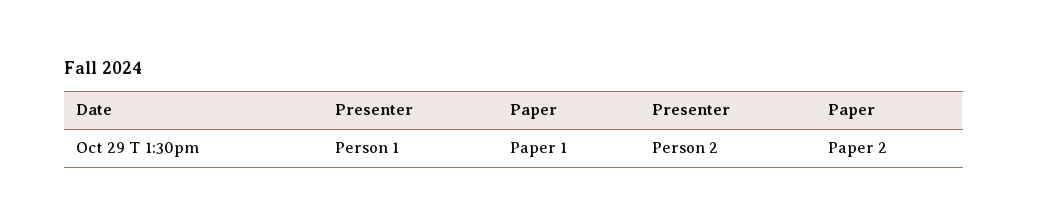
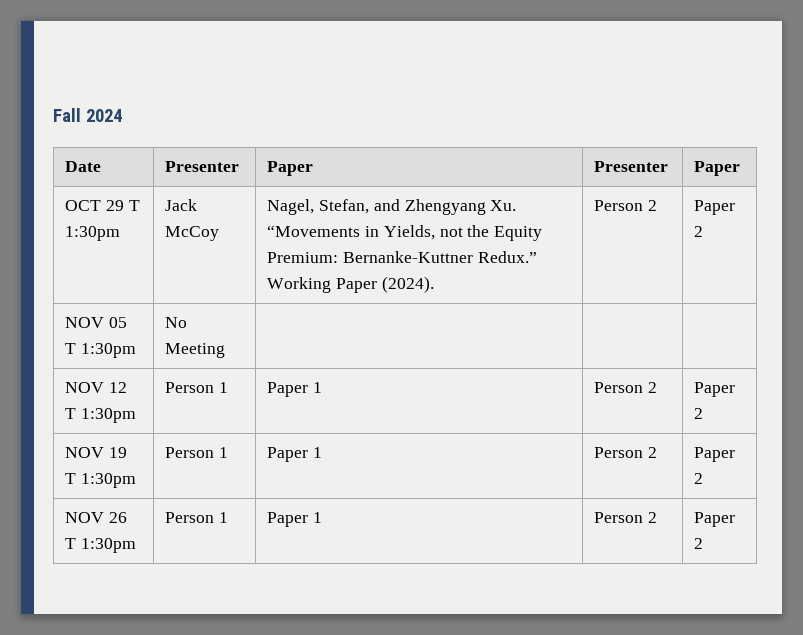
- Oct 29 T 1:30pm | Person 1 | Paper 1 | Person 2 | Paper 2
+ OCT 29 T 1:30pm | Jack McCoy | Nagel, Stefan, and Zhengyang Xu. “Movements in Yields, not the Equity Premium: Bernanke-Kuttner Redux.” Working Paper (2024). | Person 2 | Paper 2
+ NOV 05 T 1:30pm | No Meeting | | |
+ NOV 12 T 1:30pm | Person 1 | Paper 1 | Person 2 | Paper 2
+ NOV 19 T 1:30pm | Person 1 | Paper 1 | Person 2 | Paper 2
+ NOV 26 T 1:30pm | Person 1 | Paper 1 | Person 2 | Paper 2

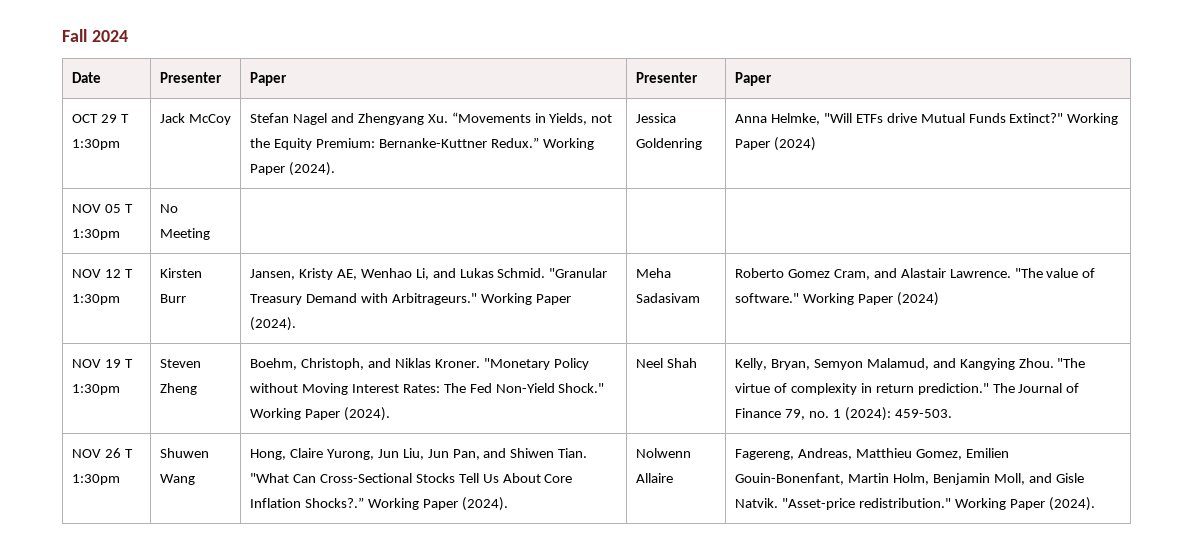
- OCT 29 T 1:30pm | Jack McCoy | Nagel, Stefan, and Zhengyang Xu. “Movements in Yields, not the Equity Premium: Bernanke-Kuttner Redux.” Working Paper (2024). | Person 2 | Paper 2
+ OCT 29 T 1:30pm | Jack McCoy | Stefan Nagel and Zhengyang Xu. “Movements in Yields, not the Equity Premium: Bernanke-Kuttner Redux.” Working Paper (2024). | Jessica Goldenring | Anna Helmke, "Will ETFs drive Mutual Funds Extinct?" Working Paper (2024)
- NOV 12 T 1:30pm | Person 1 | Paper 1 | Person 2 | Paper 2
- NOV 19 T 1:30pm | Person 1 | Paper 1 | Person 2 | Paper 2
- NOV 26 T 1:30pm | Person 1 | Paper 1 | Person 2 | Paper 2
+ NOV 12 T 1:30pm | Kirsten Burr | Jansen, Kristy AE, Wenhao Li, and Lukas Schmid. "Granular Treasury Demand with Arbitrageurs." Working Paper (2024). | Meha Sadasivam | Roberto Gomez Cram, and Alastair Lawrence. "The value of software." Working Paper (2024)
+ NOV 19 T 1:30pm | Steven Zheng | Boehm, Christoph, and Niklas Kroner. "Monetary Policy without Moving Interest Rates: The Fed Non-Yield Shock." Working Paper (2024). | Neel Shah | Kelly, Bryan, Semyon Malamud, and Kangying Zhou. "The virtue of complexity in return prediction." The Journal of Finance 79, no. 1 (2024): 459-503.
+ NOV 26 T 1:30pm | Shuwen Wang | Hong, Claire Yurong, Jun Liu, Jun Pan, and Shiwen Tian. "What Can Cross-Sectional Stocks Tell Us About Core Inflation Shocks?.” Working Paper (2024). | Nolwenn Allaire | Fagereng, Andreas, Matthieu Gomez, Emilien Gouin-Bonenfant, Martin Holm, Benjamin Moll, and Gisle Natvik. "Asset-price redistribution." Working Paper (2024).

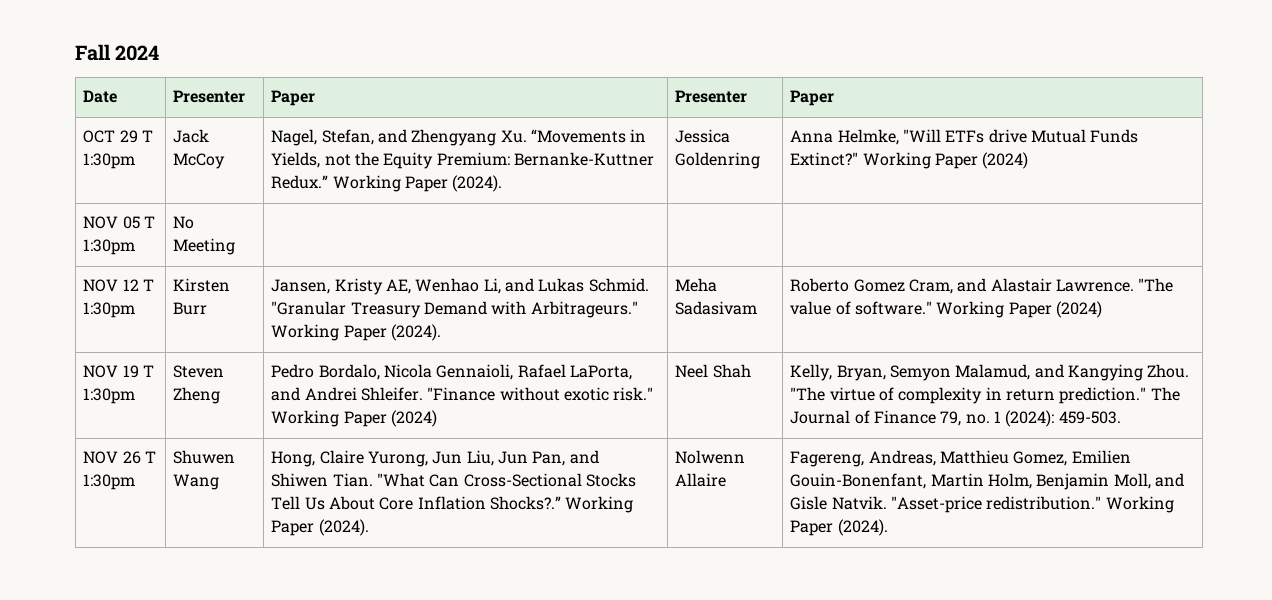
- OCT 29 T 1:30pm | Jack McCoy | Stefan Nagel and Zhengyang Xu. “Movements in Yields, not the Equity Premium: Bernanke-Kuttner Redux.” Working Paper (2024). | Jessica Goldenring | Anna Helmke, "Will ETFs drive Mutual Funds Extinct?" Working Paper (2024)
+ OCT 29 T 1:30pm | Jack McCoy | Nagel, Stefan, and Zhengyang Xu. “Movements in Yields, not the Equity Premium: Bernanke-Kuttner Redux.” Working Paper (2024). | Jessica Goldenring | Anna Helmke, "Will ETFs drive Mutual Funds Extinct?" Working Paper (2024)
- Boehm, Christoph, and Niklas Kroner. "Monetary Policy without Moving Interest Rates: The Fed Non-Yield Shock." Working Paper (2024).
+ Pedro Bordalo, Nicola Gennaioli, Rafael LaPorta, and Andrei Shleifer. "Finance without exotic risk." Working Paper (2024)

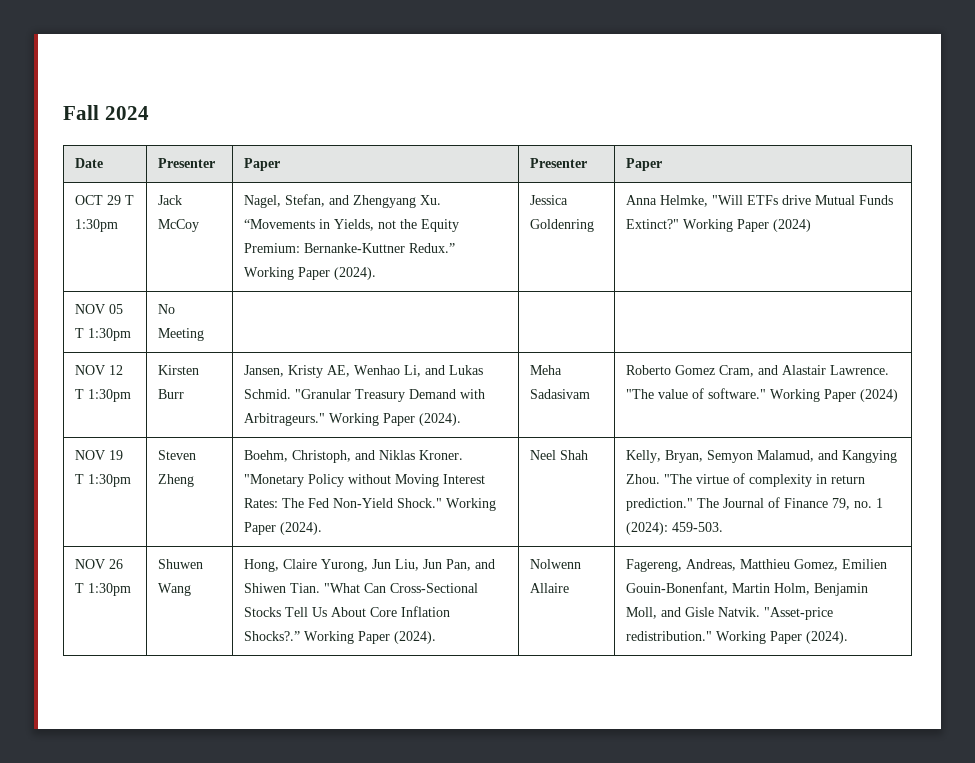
- Pedro Bordalo, Nicola Gennaioli, Rafael LaPorta, and Andrei Shleifer. "Finance without exotic risk." Working Paper (2024)
+ Boehm, Christoph, and Niklas Kroner. "Monetary Policy without Moving Interest Rates: The Fed Non-Yield Shock." Working Paper (2024).

